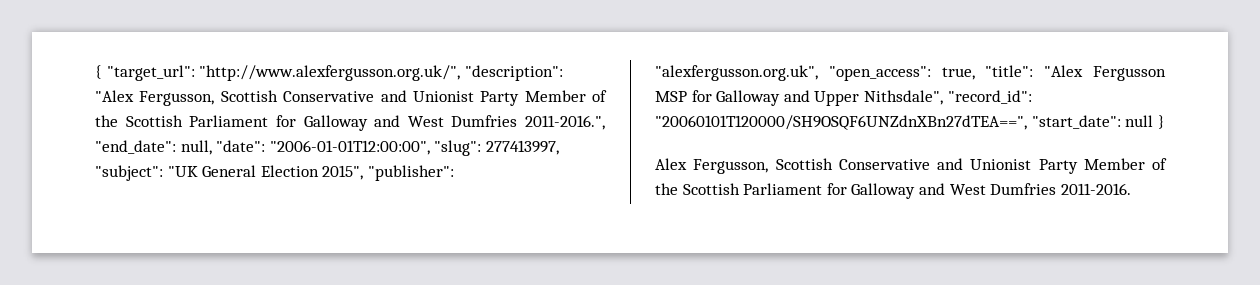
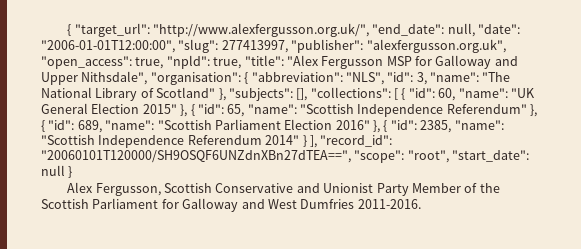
- { "target_url": "http://www.alexfergusson.org.uk/", "description": "Alex Fergusson, Scottish Conservative and Unionist Party Member of the Scottish Parliament for Galloway and West Dumfries 2011-2016.", "end_date": null, "date": "2006-01-01T12:00:00", "slug": 277413997, "subject": "UK General Election 2015", "publisher": "alexfergusson.org.uk", "open_access": true, "title": "Alex Fergusson MSP for Galloway and Upper Nithsdale", "record_id": "20060101T120000/SH9OSQF6UNZdnXBn27dTEA==", "start_date": null }
+ { "target_url": "http://www.alexfergusson.org.uk/", "end_date": null, "date": "2006-01-01T12:00:00", "slug": 277413997, "publisher": "alexfergusson.org.uk", "open_access": true, "npld": true, "title": "Alex Fergusson MSP for Galloway and Upper Nithsdale", "organisation": { "abbreviation": "NLS", "id": 3, "name": "The National Library of Scotland" }, "subjects": [], "collections": [ { "id": 60, "name": "UK General Election 2015" }, { "id": 65, "name": "Scottish Independence Referendum" }, { "id": 689, "name": "Scottish Parliament Election 2016" }, { "id": 2385, "name": "Scottish Independence Referendum 2014" } ], "record_id": "20060101T120000/SH9OSQF6UNZdnXBn27dTEA==", "scope": "root", "start_date": null }

